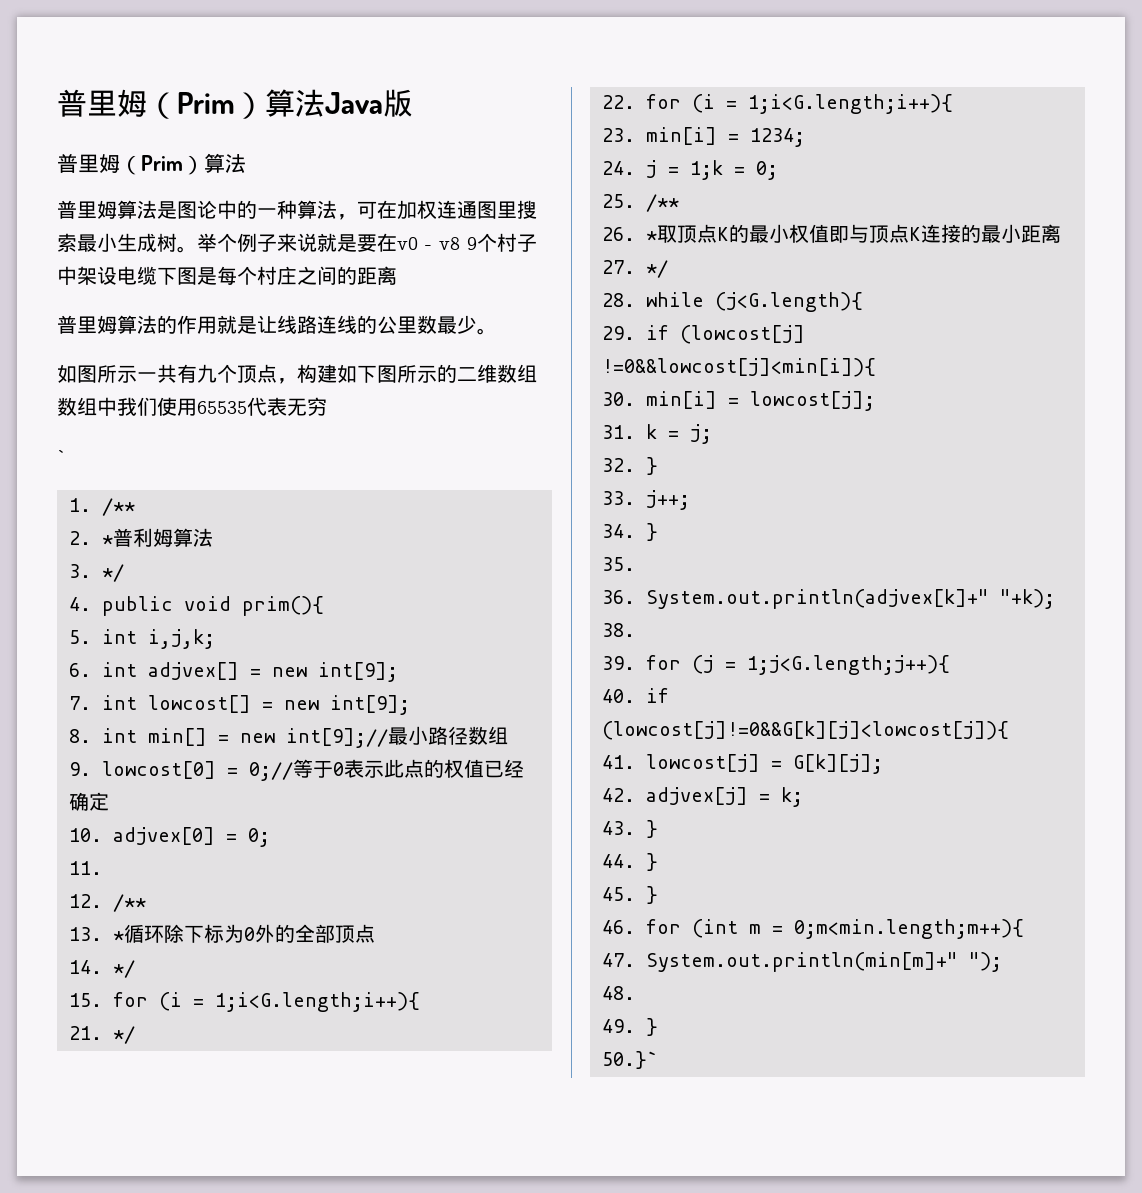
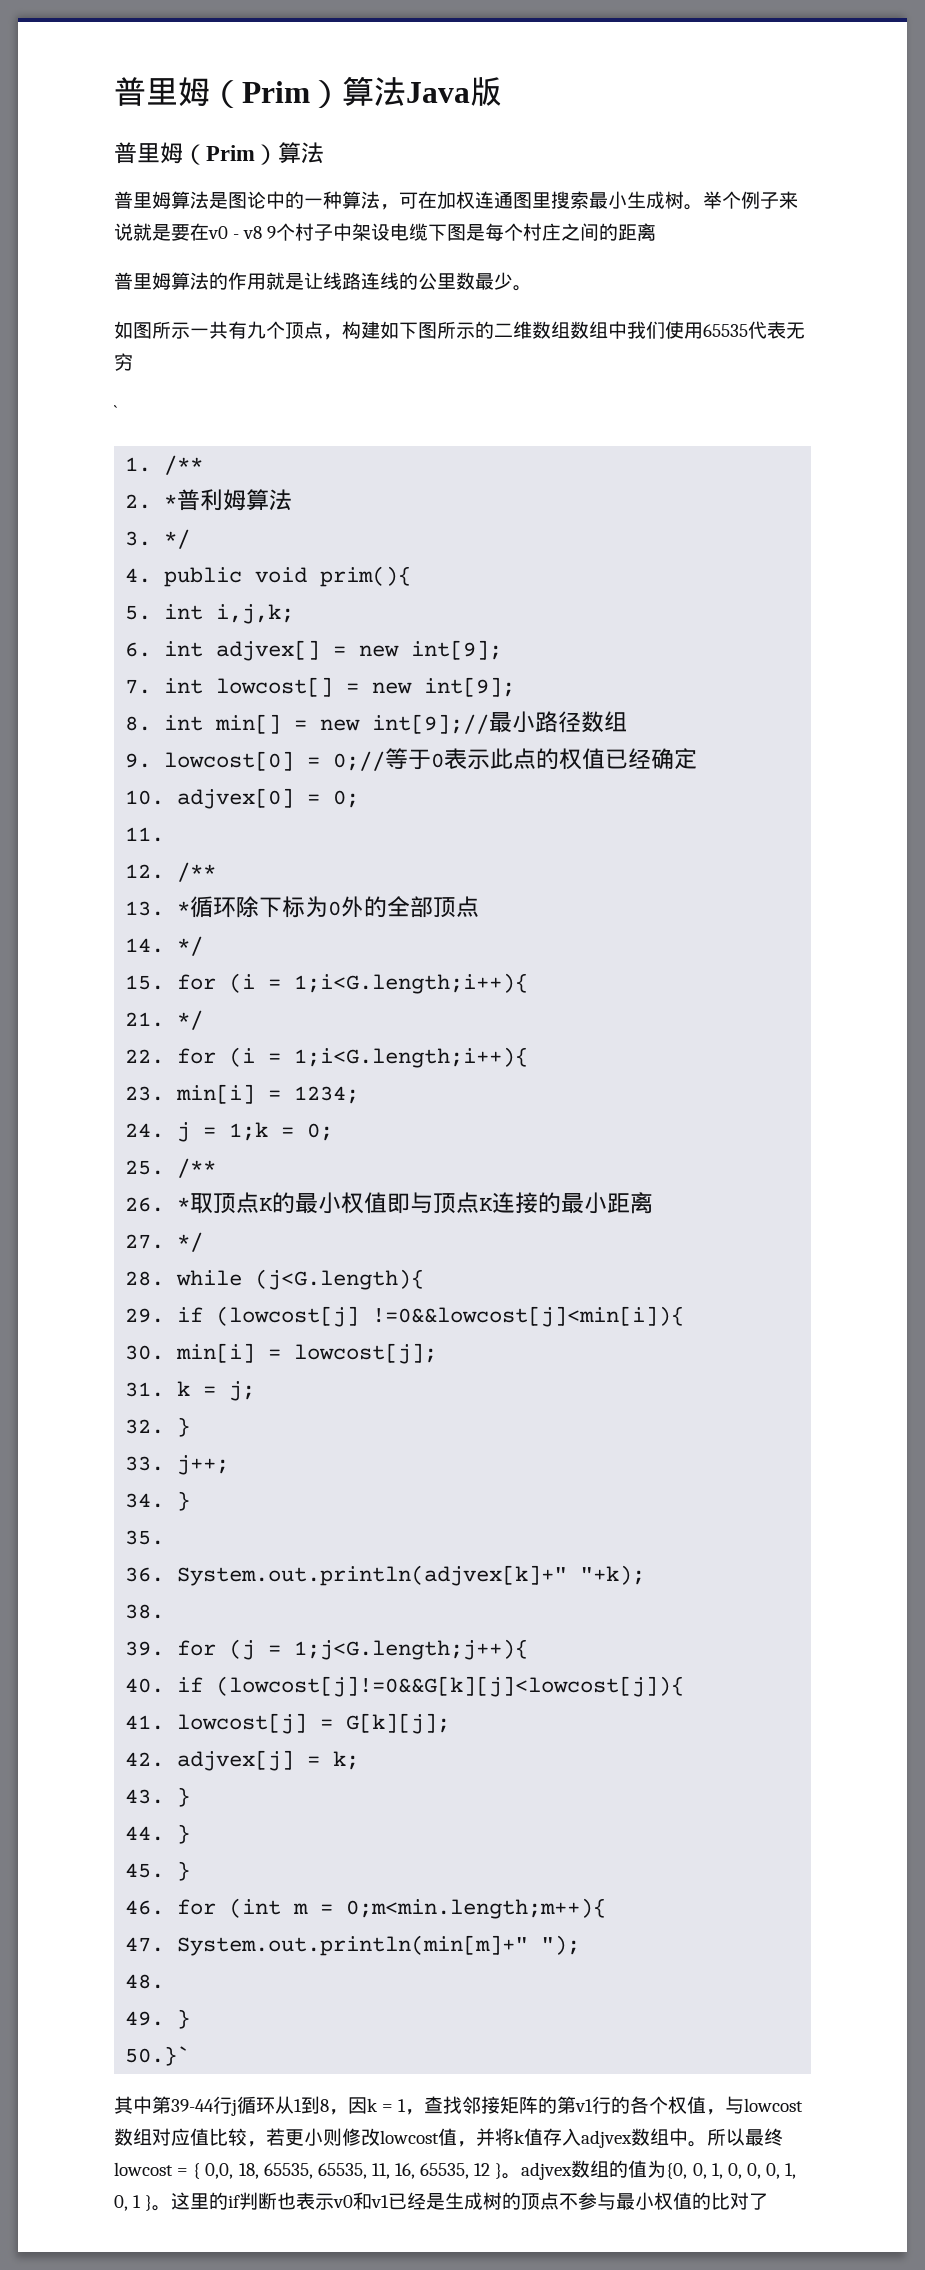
+ 其中第39-44行j循环从1到8，因k = 1，查找邻接矩阵的第v1行的各个权值，与lowcost数组对应值比较，若更小则修改lowcost值，并将k值存入adjvex数组中。所以最终lowcost = { 0,0, 18, 65535, 65535, 11, 16, 65535, 12 }。adjvex数组的值为{0, 0, 1, 0, 0, 0, 1, 0, 1 }。这里的if判断也表示v0和v1已经是生成树的顶点不参与最小权值的比对了

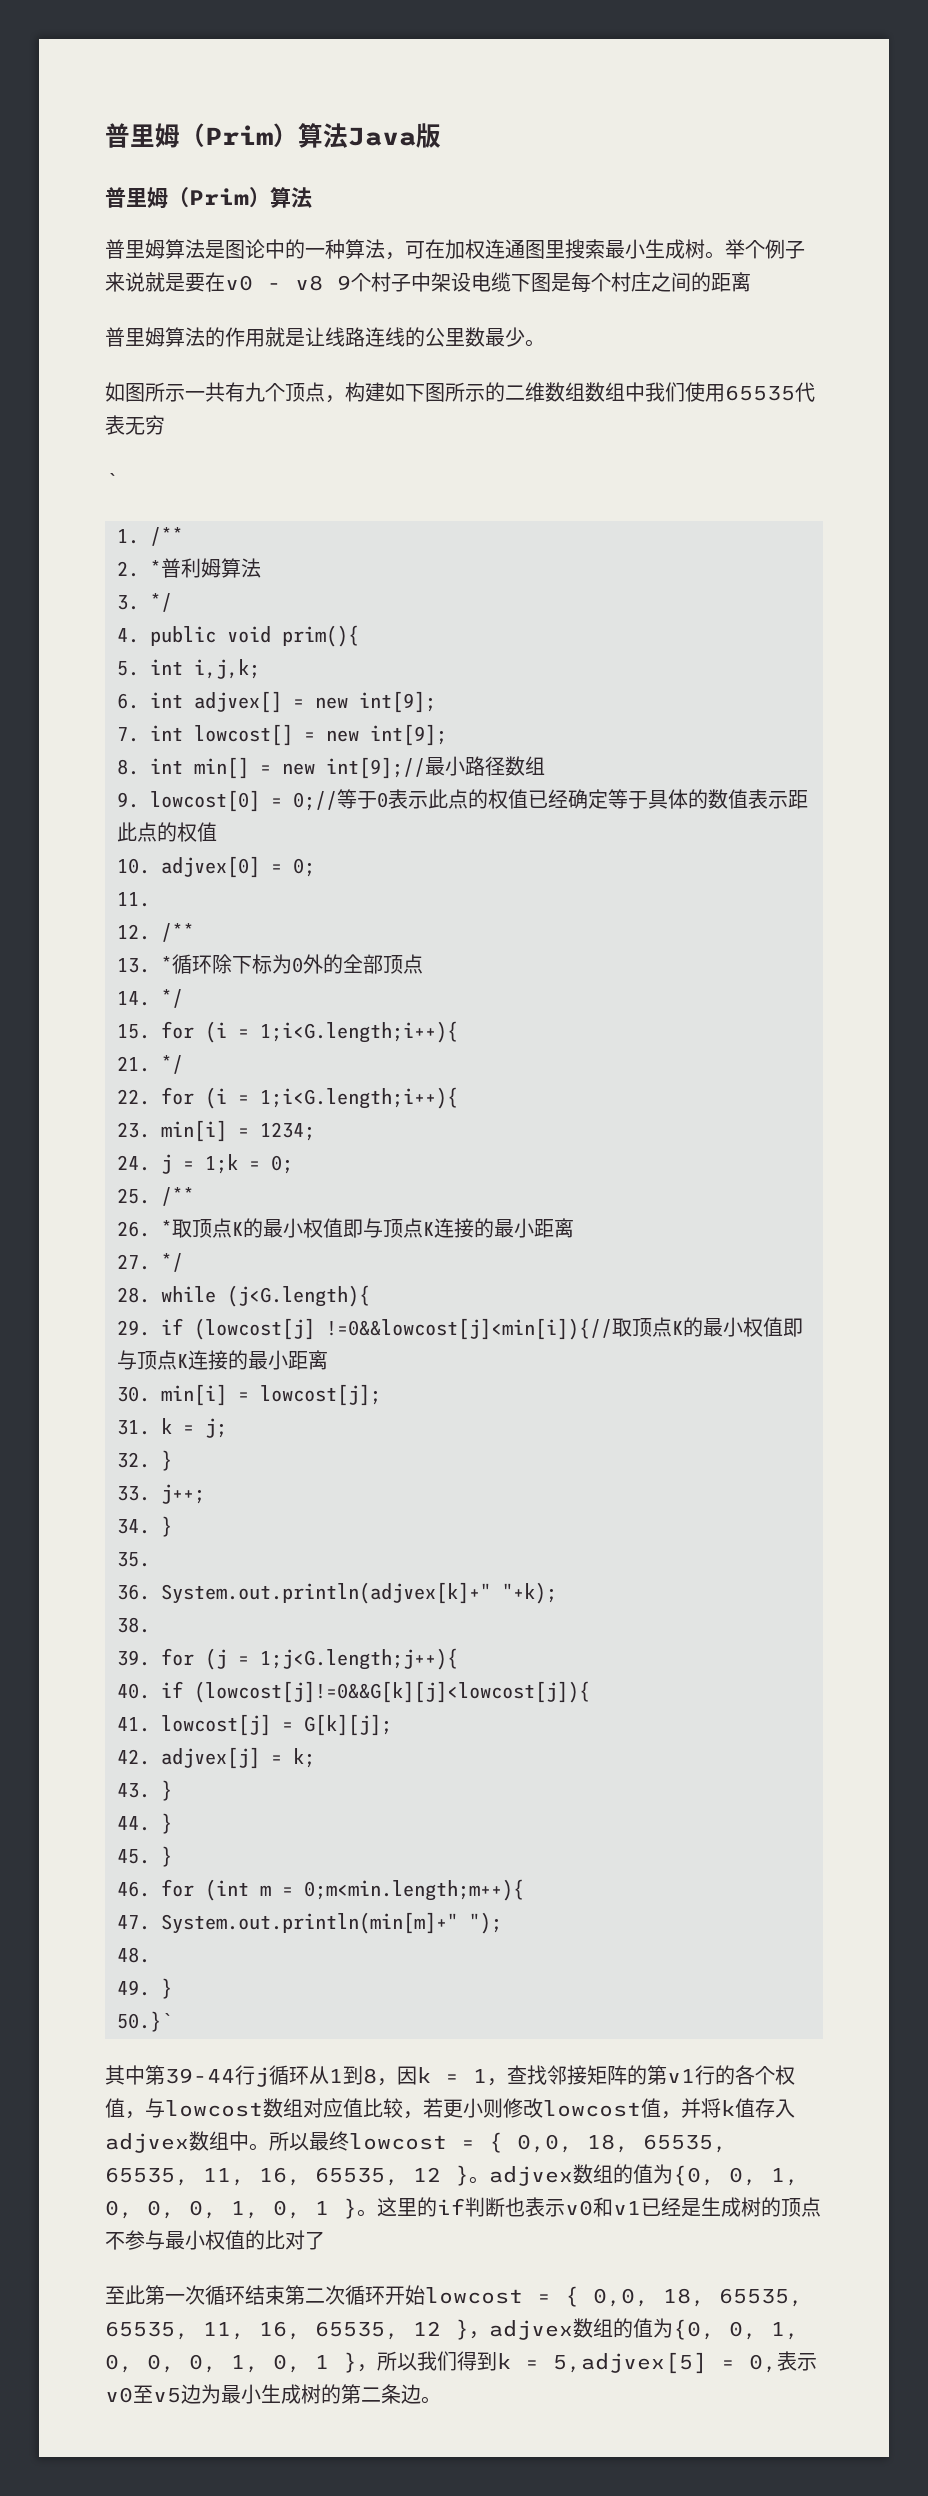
- 9. lowcost[0] = 0;//等于0表示此点的权值已经确定
+ 9. lowcost[0] = 0;//等于0表示此点的权值已经确定等于具体的数值表示距此点的权值
- 29. if (lowcost[j] !=0&&lowcost[j]<min[i]){
+ 29. if (lowcost[j] !=0&&lowcost[j]<min[i]){//取顶点K的最小权值即与顶点K连接的最小距离
+ 至此第一次循环结束第二次循环开始lowcost = { 0,0, 18, 65535, 65535, 11, 16, 65535, 12 }，adjvex数组的值为{0, 0, 1, 0, 0, 0, 1, 0, 1 }，所以我们得到k = 5,adjvex[5] = 0,表示v0至v5边为最小生成树的第二条边。

